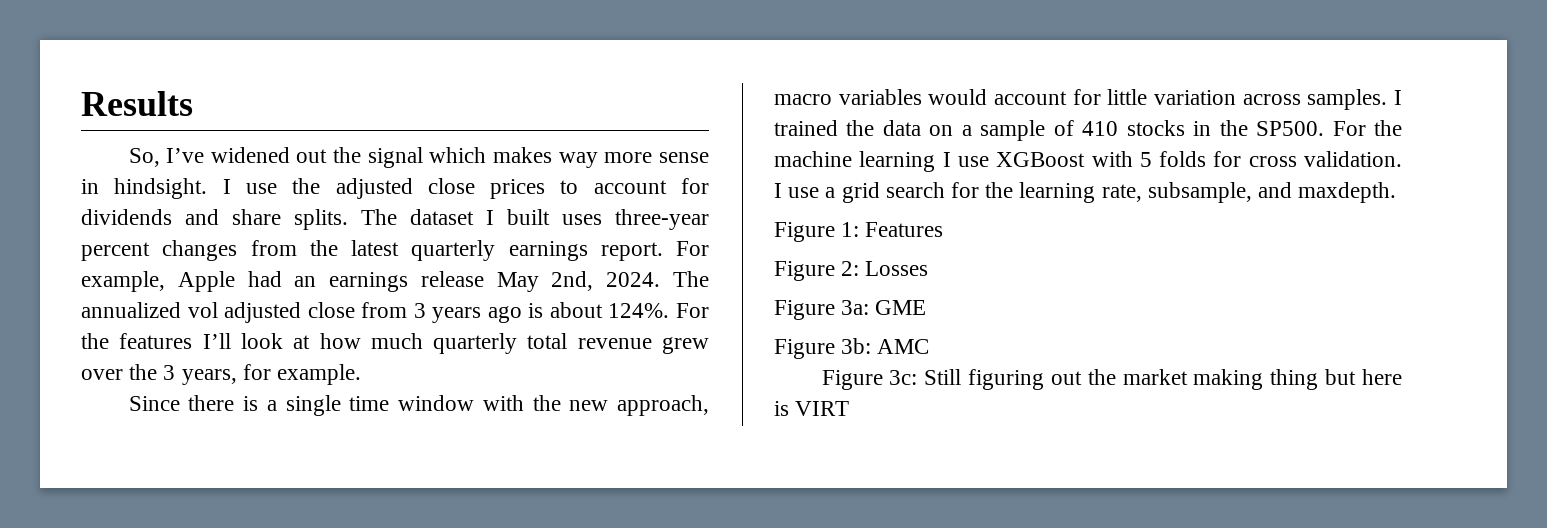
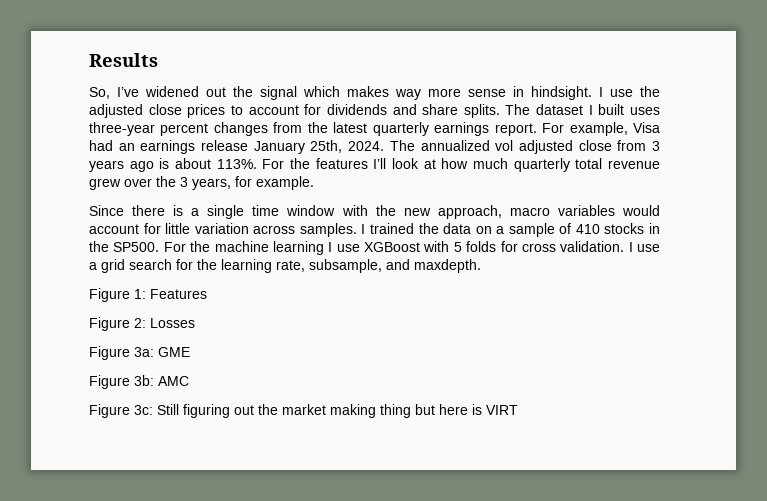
- For example, Apple had an earnings release May 2nd, 2024.
+ For example, Visa had an earnings release January 25th, 2024.
- The annualized vol adjusted close from 3 years ago is about 124%.
+ The annualized vol adjusted close from 3 years ago is about 113%.

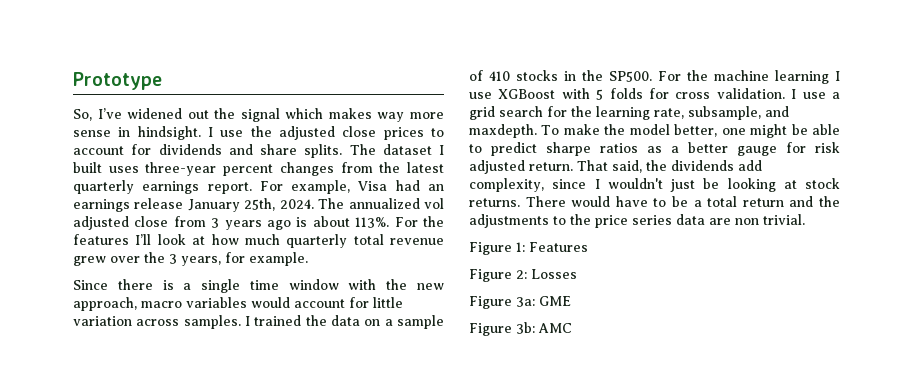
- Results
+ Prototype
+ To make the model better, one might be able to predict sharpe ratios as a better gauge for risk adjusted return. That said, the dividends add complexity, since I wouldn't just be looking at stock returns. There would have to be a total return and the adjustments to the price series data are non trivial.
- Figure 3c: Still figuring out the market making thing but here is VIRT

